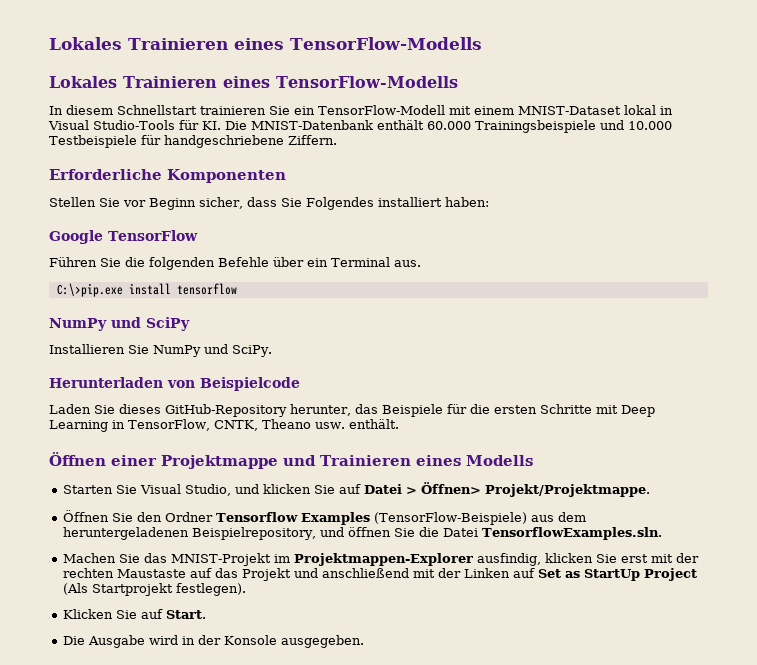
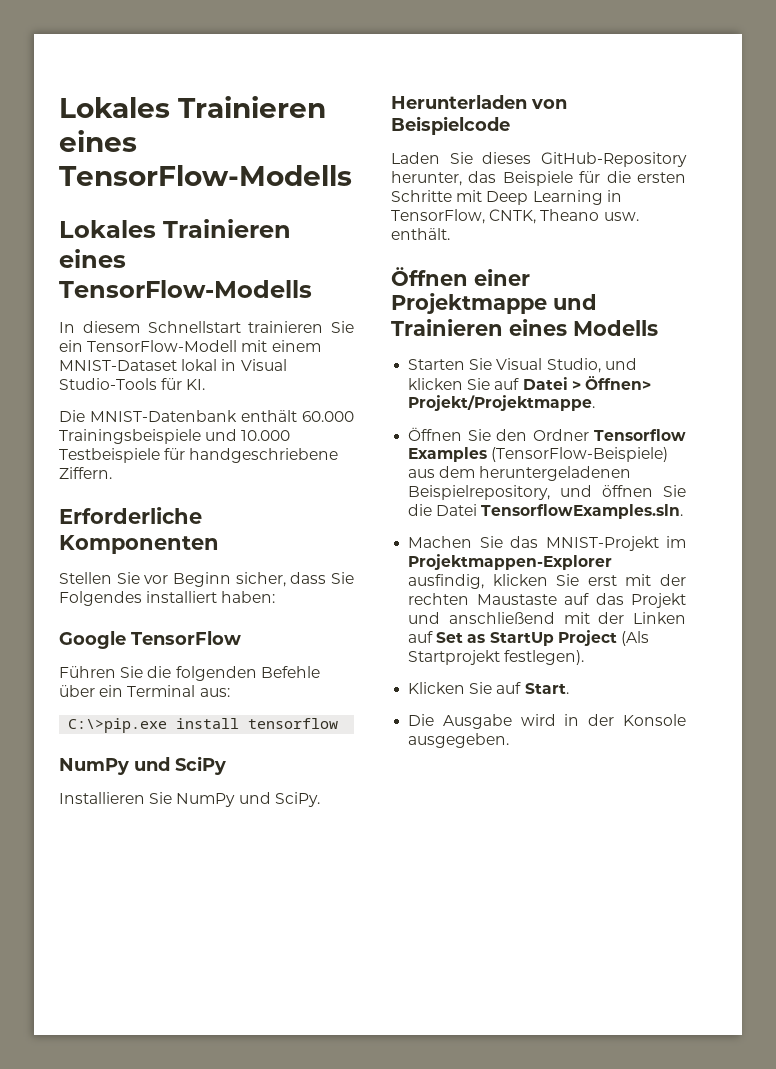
- In diesem Schnellstart trainieren Sie ein TensorFlow-Modell mit einem MNIST-Dataset lokal in Visual Studio-Tools für KI. Die MNIST-Datenbank enthält 60.000 Trainingsbeispiele und 10.000 Testbeispiele für handgeschriebene Ziffern.
+ In diesem Schnellstart trainieren Sie ein TensorFlow-Modell mit einem MNIST-Dataset lokal in Visual Studio-Tools für KI.
+ Die MNIST-Datenbank enthält 60.000 Trainingsbeispiele und 10.000 Testbeispiele für handgeschriebene Ziffern.
- Führen Sie die folgenden Befehle über ein Terminal aus.
+ Führen Sie die folgenden Befehle über ein Terminal aus:

